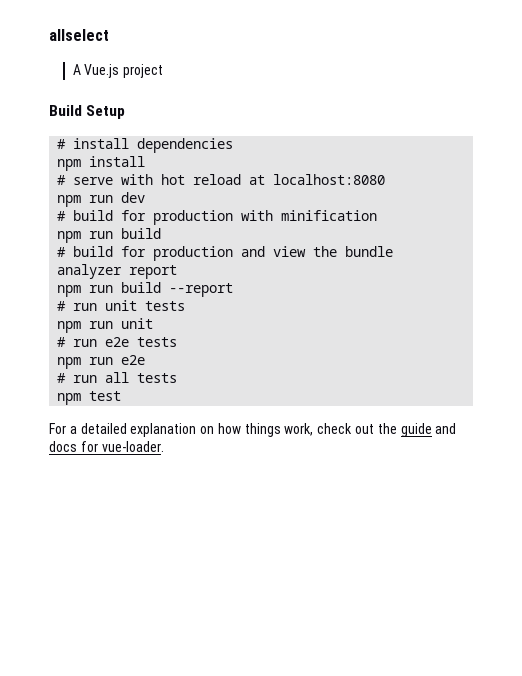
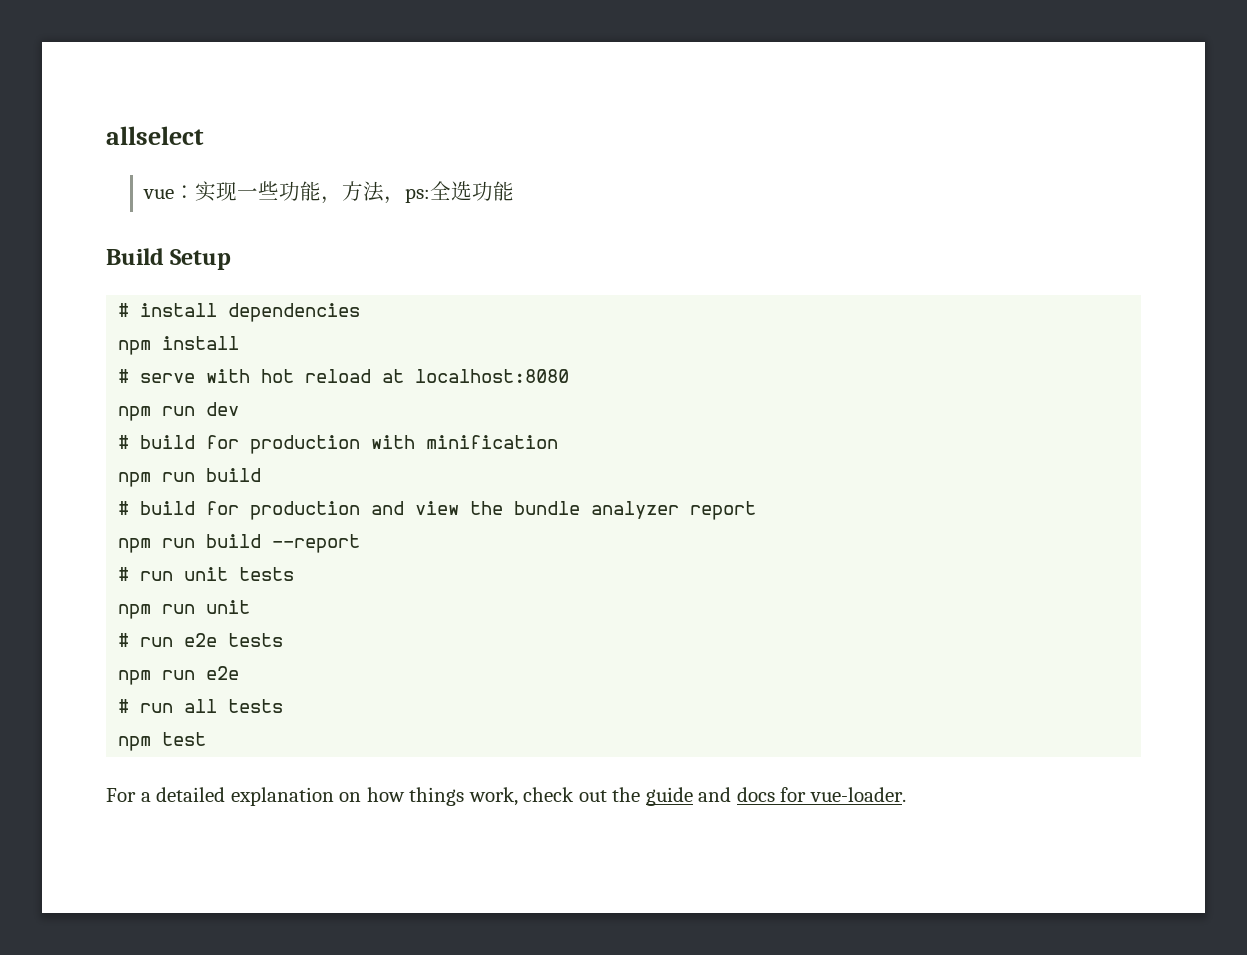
- A Vue.js project
+ vue：实现一些功能，方法，ps:全选功能

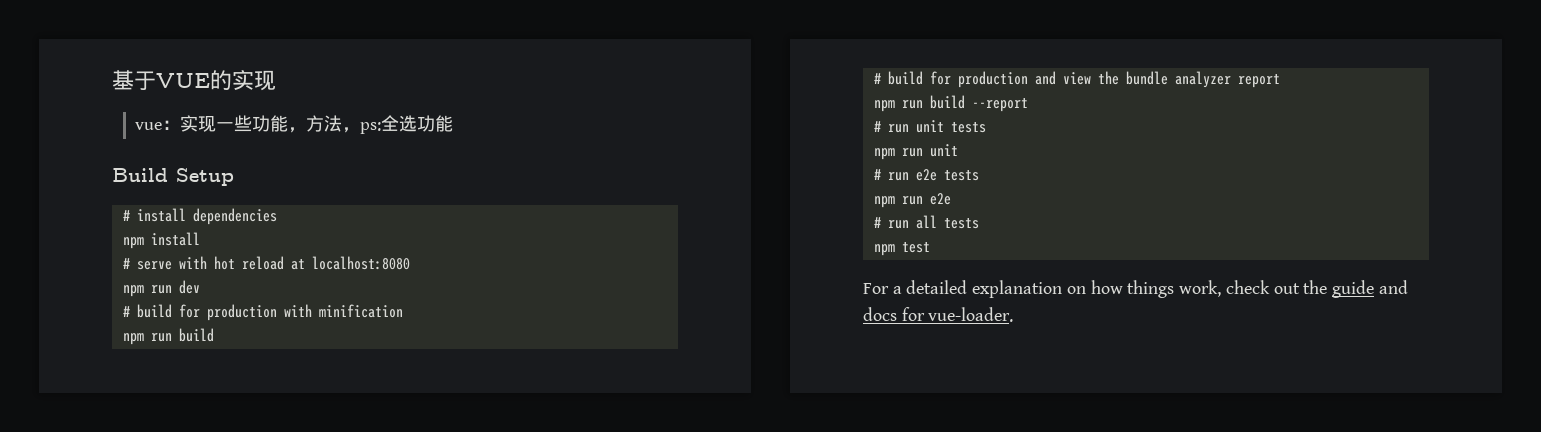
- allselect
+ 基于VUE的实现

